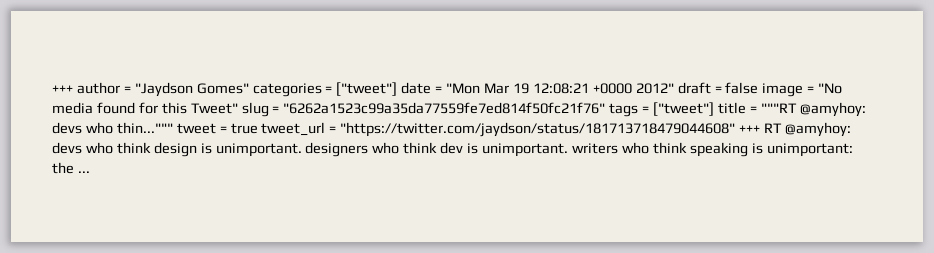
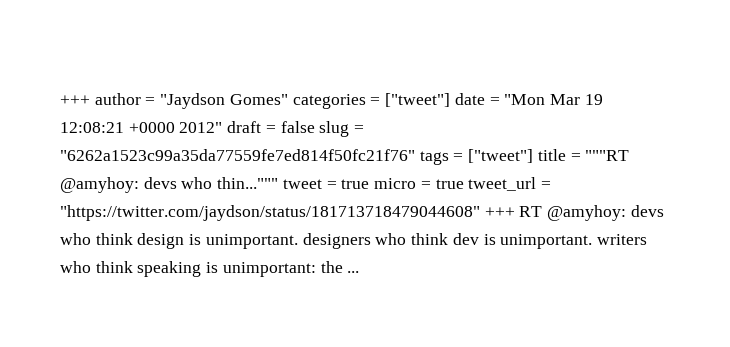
- +++ author = "Jaydson Gomes" categories = ["tweet"] date = "Mon Mar 19 12:08:21 +0000 2012" draft = false image = "No media found for this Tweet" slug = "6262a1523c99a35da77559fe7ed814f50fc21f76" tags = ["tweet"] title = """RT @amyhoy:
+ +++ author = "Jaydson Gomes" categories = ["tweet"] date = "Mon Mar 19 12:08:21 +0000 2012" draft = false slug = "6262a1523c99a35da77559fe7ed814f50fc21f76" tags = ["tweet"] title = """RT @amyhoy:
- devs who thin...""" tweet = true tweet_url = "https://twitter.com/jaydson/status/181713718479044608" +++ RT @amyhoy:
+ devs who thin...""" tweet = true micro = true tweet_url = "https://twitter.com/jaydson/status/181713718479044608" +++ RT @amyhoy:

